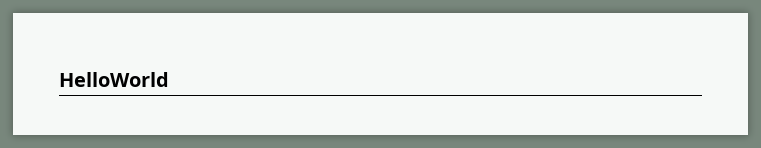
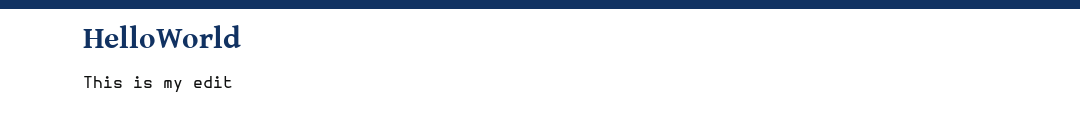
+ This is my edit

